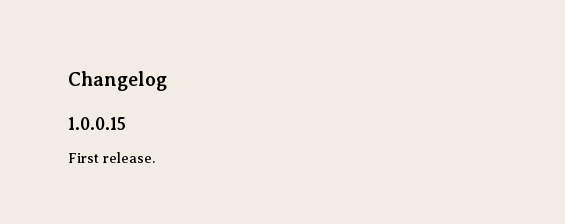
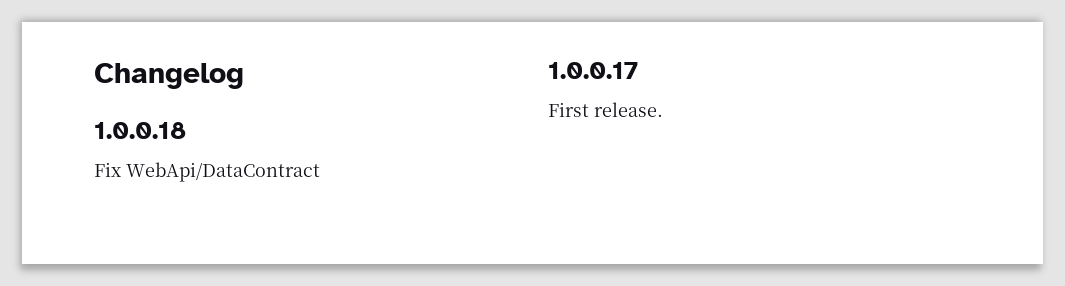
- 1.0.0.15
+ 1.0.0.18
+ Fix WebApi/DataContract
+ 1.0.0.17

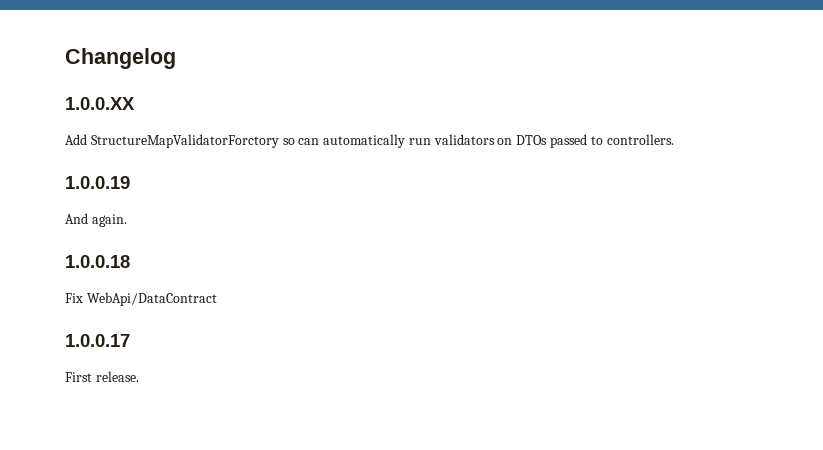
+ 1.0.0.XX
+ Add StructureMapValidatorForctory so can automatically run validators on DTOs passed to controllers.
+ 1.0.0.19
+ And again.

